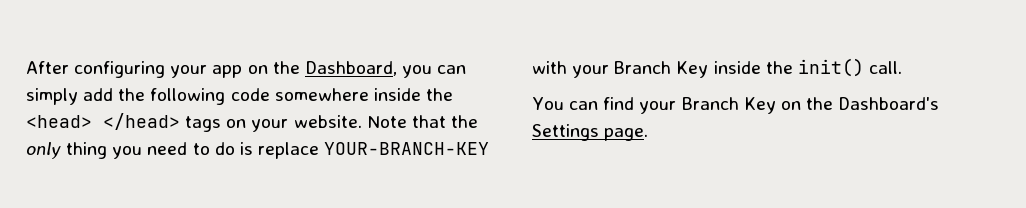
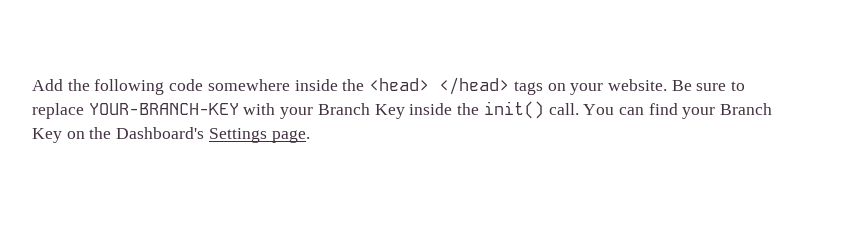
- After configuring your app on the Dashboard, you can simply add the following code somewhere inside the <head> </head> tags on your website.
+ Add the following code somewhere inside the <head> </head> tags on your website.
- Note that the only thing you need to do is replace YOUR-BRANCH-KEY with your Branch Key inside the init() call.
- You can find your Branch Key on the Dashboard's Settings page.
+ Be sure to replace YOUR-BRANCH-KEY with your Branch Key inside the init() call. You can find your Branch Key on the Dashboard's Settings page.

